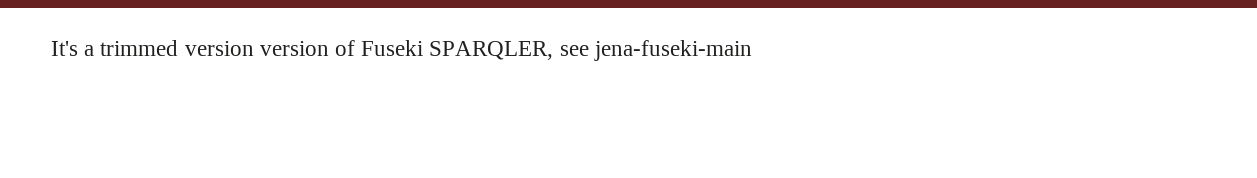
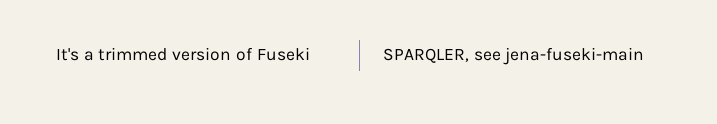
- It's a trimmed version version of Fuseki SPARQLER, see jena-fuseki-main
+ It's a trimmed version of Fuseki SPARQLER, see jena-fuseki-main

